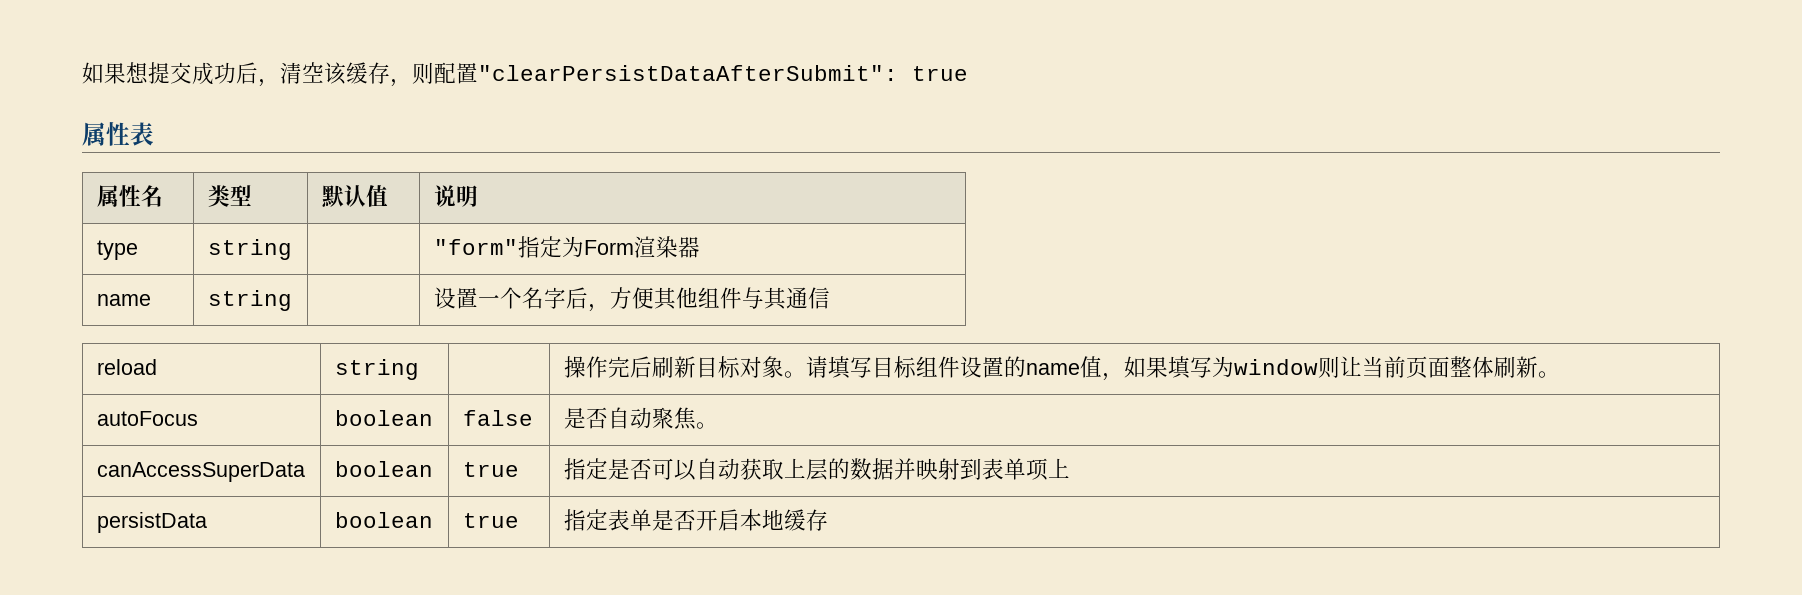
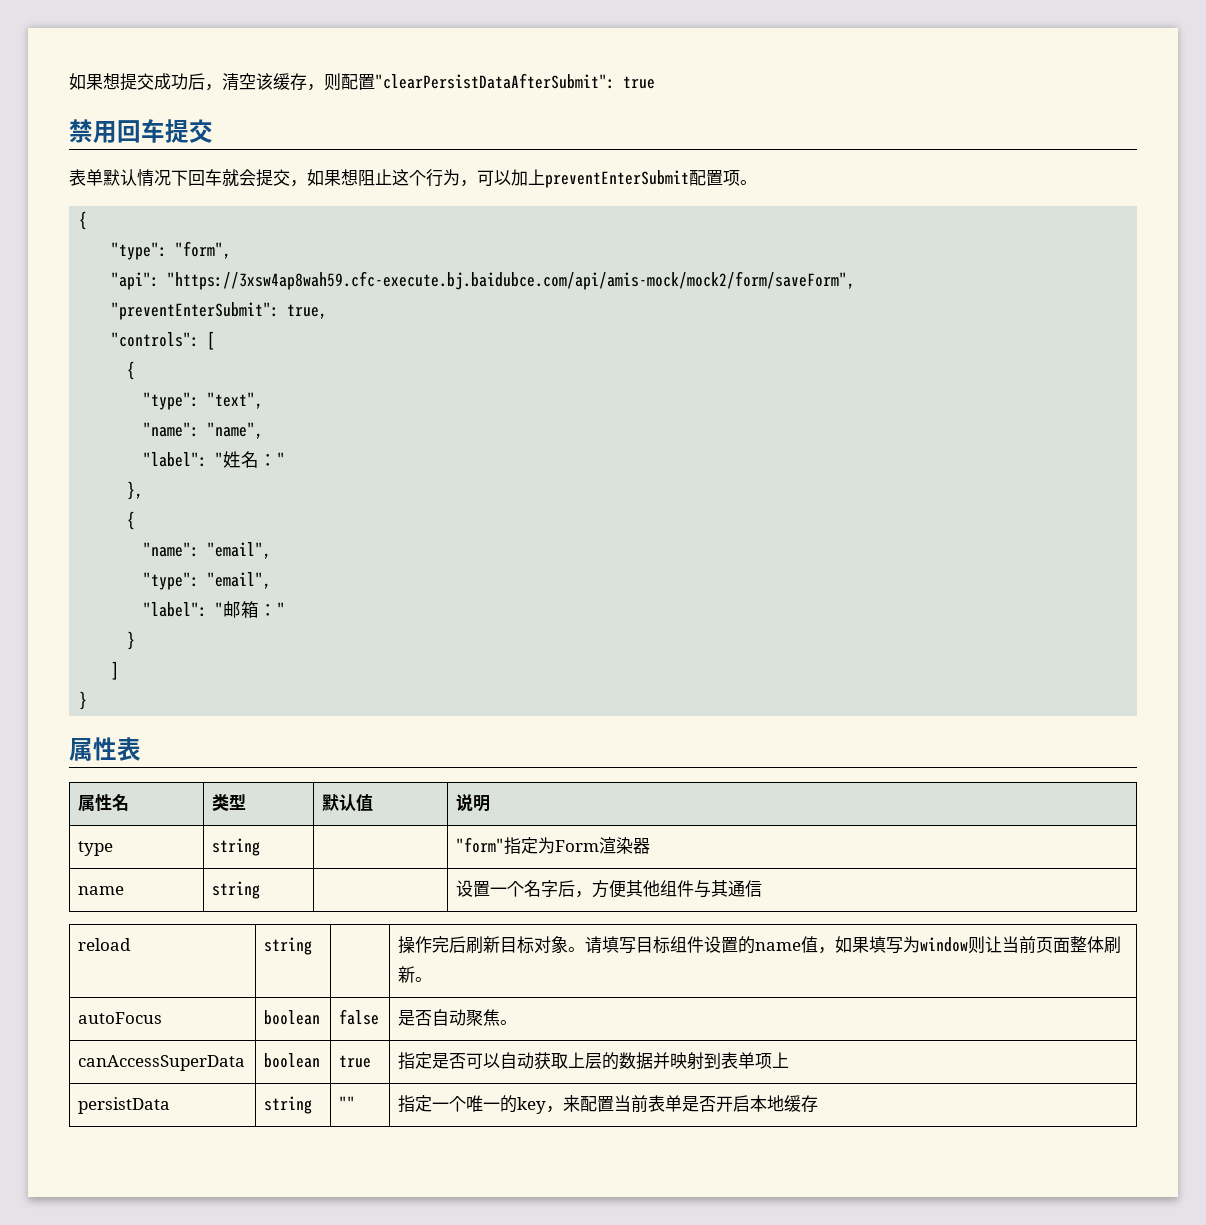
+ 禁用回车提交
+ 表单默认情况下回车就会提交，如果想阻止这个行为，可以加上preventEnterSubmit配置项。
+ {
+ "type": "form",
+ "api": "https://3xsw4ap8wah59.cfc-execute.bj.baidubce.com/api/amis-mock/mock2/form/saveForm",
+ "preventEnterSubmit": true,
+ "controls": [
+ {
+ "type": "text",
+ "name": "name",
+ "label": "姓名："
+ },
+ {
+ "name": "email",
+ "type": "email",
+ "label": "邮箱："
+ }
+ ]
+ }
- persistData | boolean | true | 指定表单是否开启本地缓存
+ persistData | string | "" | 指定一个唯一的key，来配置当前表单是否开启本地缓存

